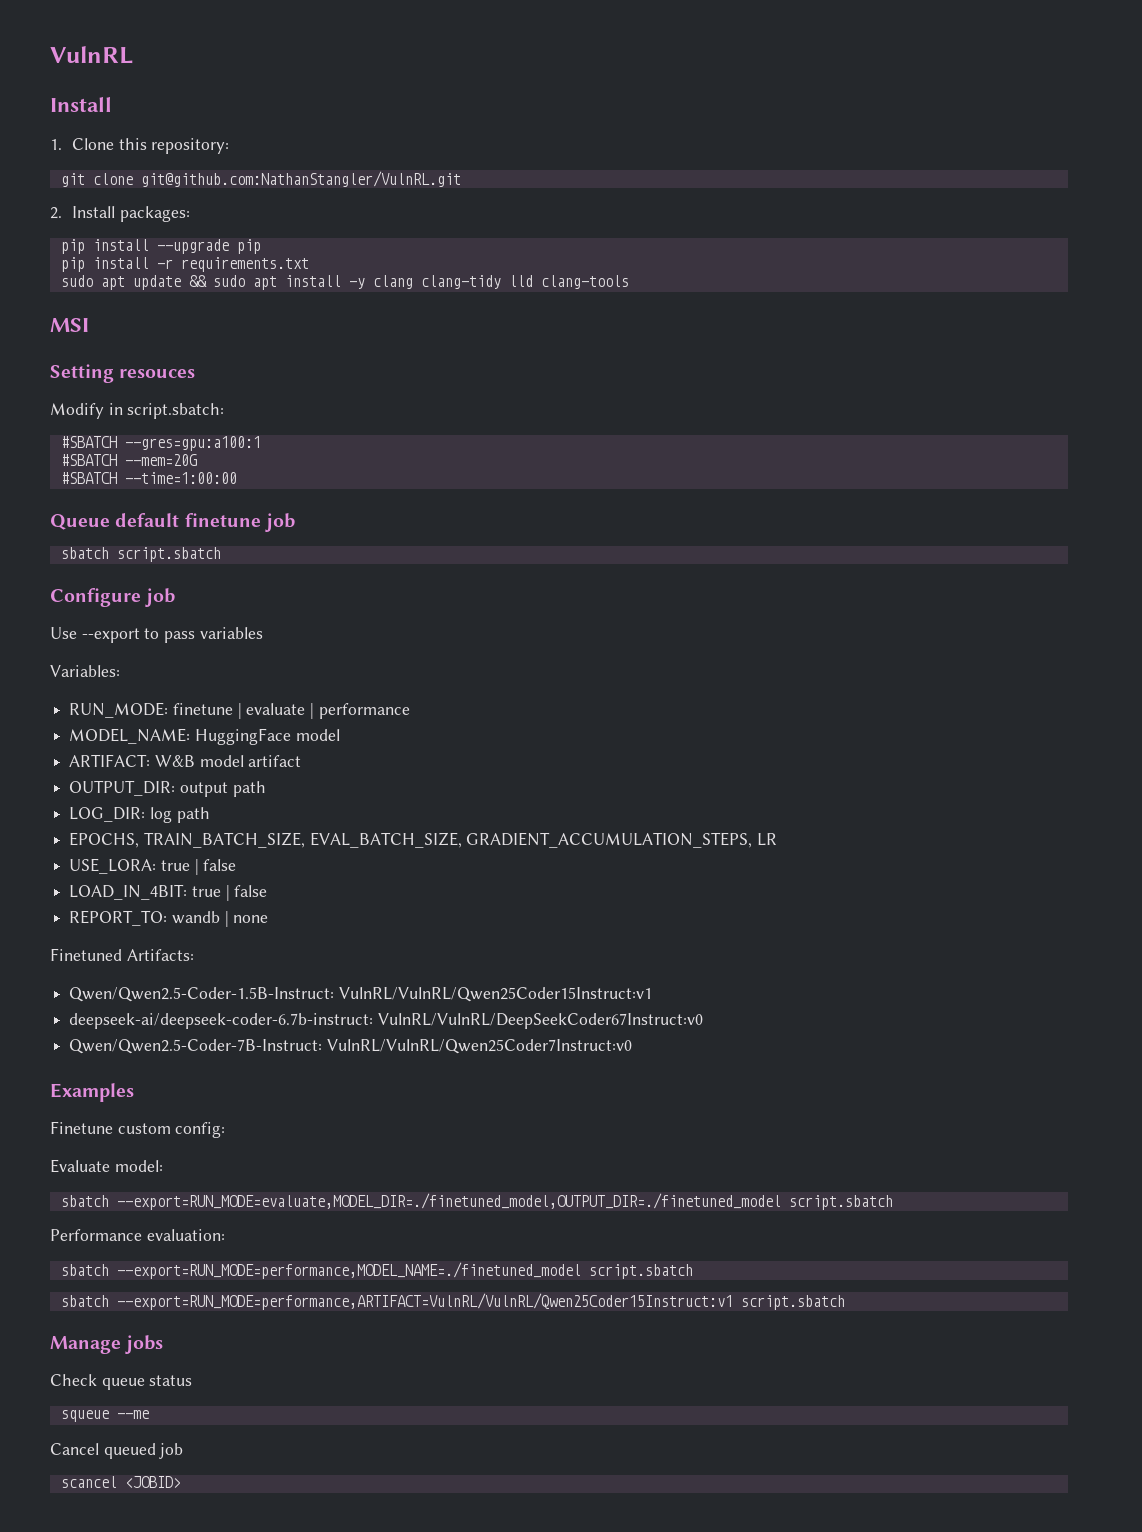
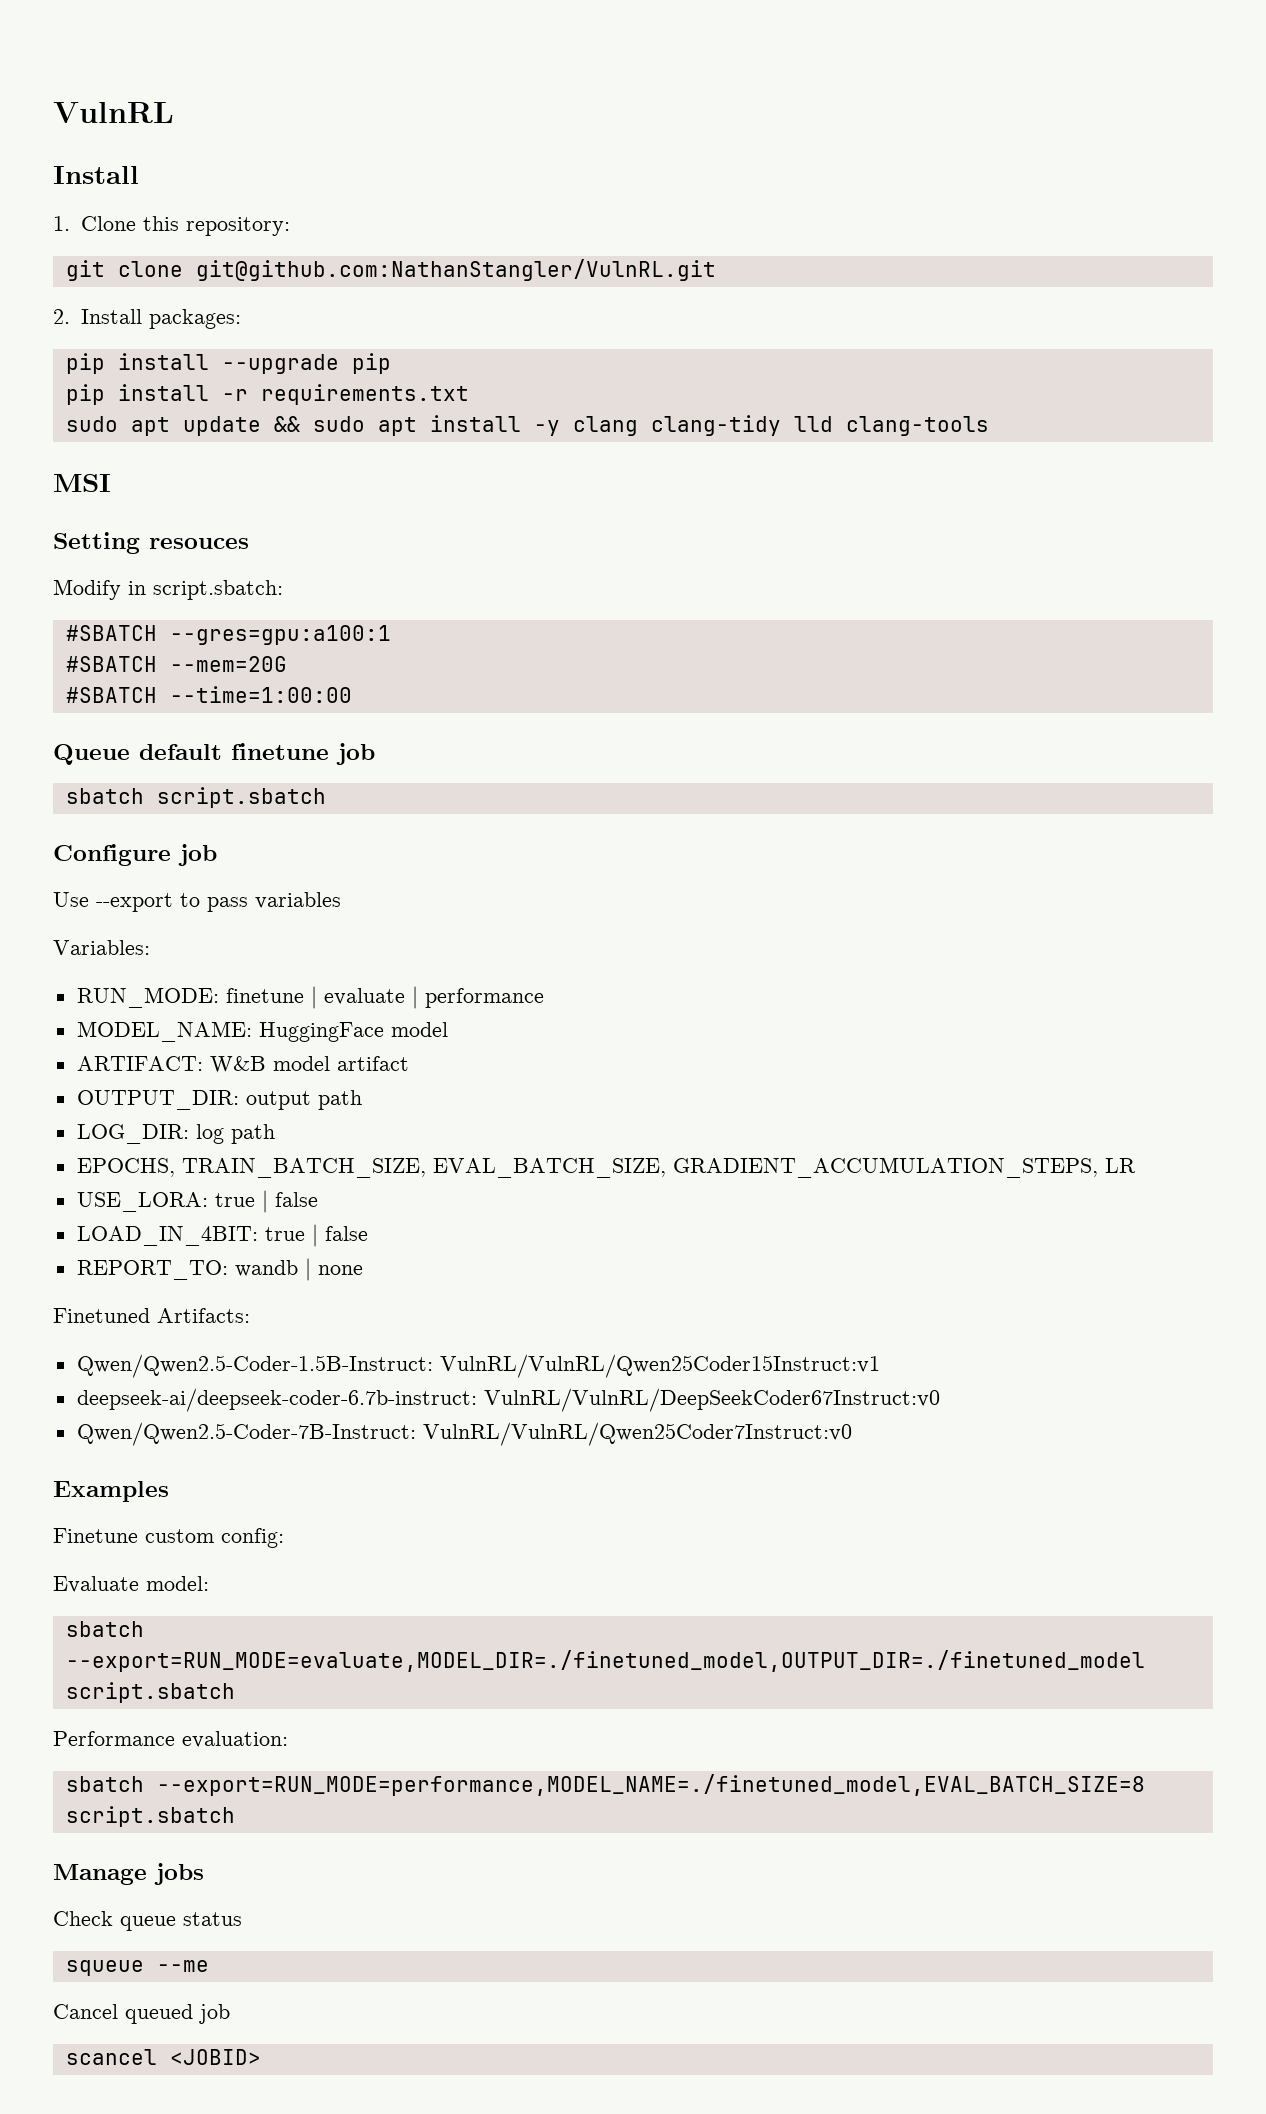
- sbatch --export=RUN_MODE=performance,MODEL_NAME=./finetuned_model script.sbatch
- sbatch --export=RUN_MODE=performance,ARTIFACT=VulnRL/VulnRL/Qwen25Coder15Instruct:v1 script.sbatch
+ sbatch --export=RUN_MODE=performance,MODEL_NAME=./finetuned_model,EVAL_BATCH_SIZE=8 script.sbatch

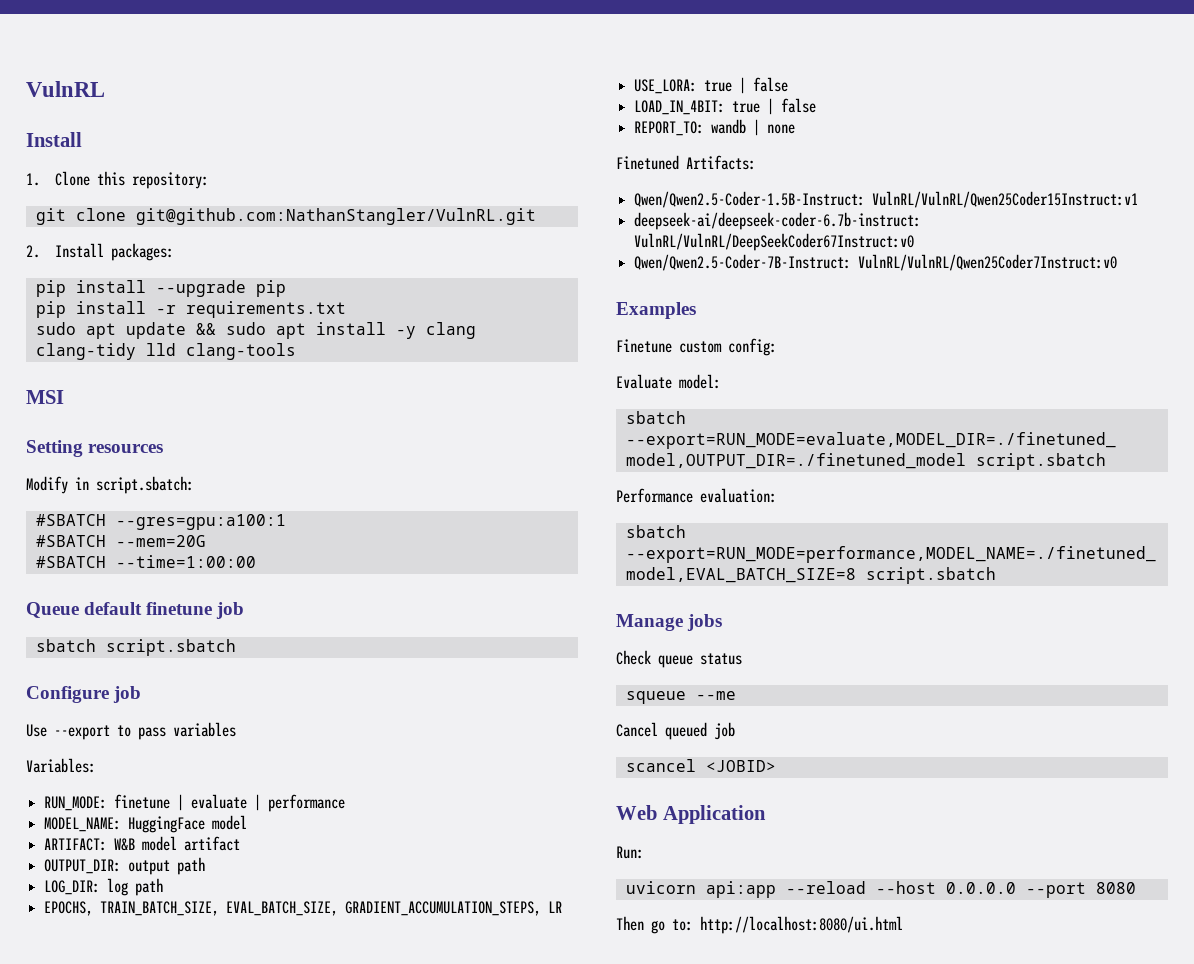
- Setting resouces
+ Setting resources
+ Web Application
+ Run:
+ uvicorn api:app --reload --host 0.0.0.0 --port 8080
+ Then go to: http://localhost:8080/ui.html

